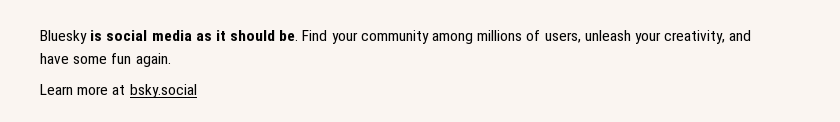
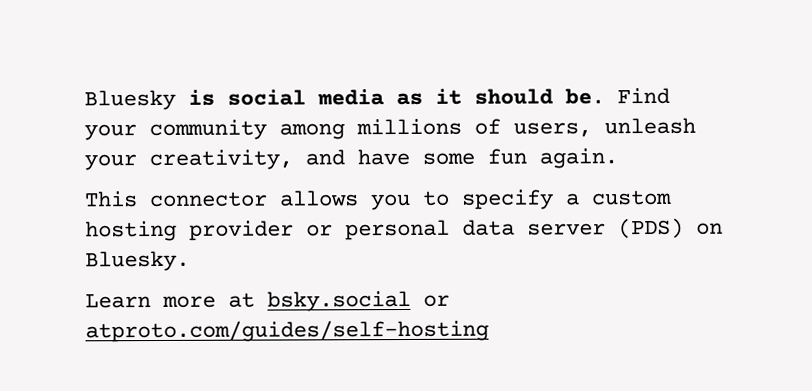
+ This connector allows you to specify a custom hosting provider or personal data server (PDS) on Bluesky.
- Learn more at bsky.social
+ Learn more at bsky.social or atproto.com/guides/self-hosting

